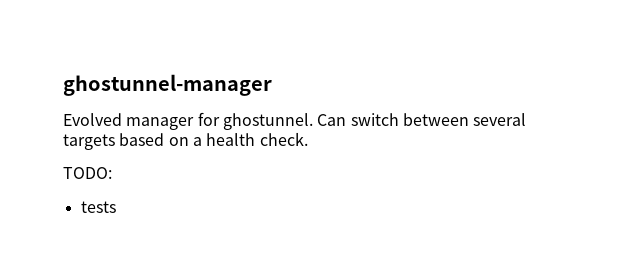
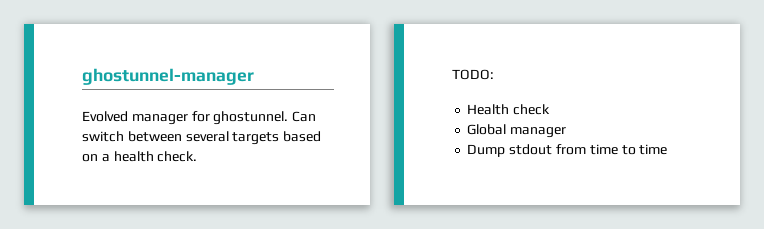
- tests
+ Health check
+ Global manager
+ Dump stdout from time to time

